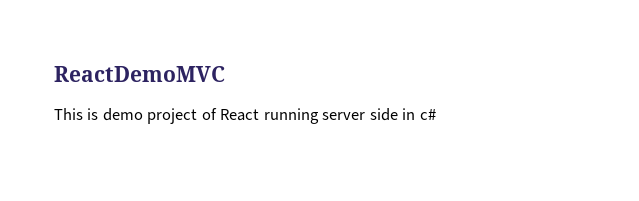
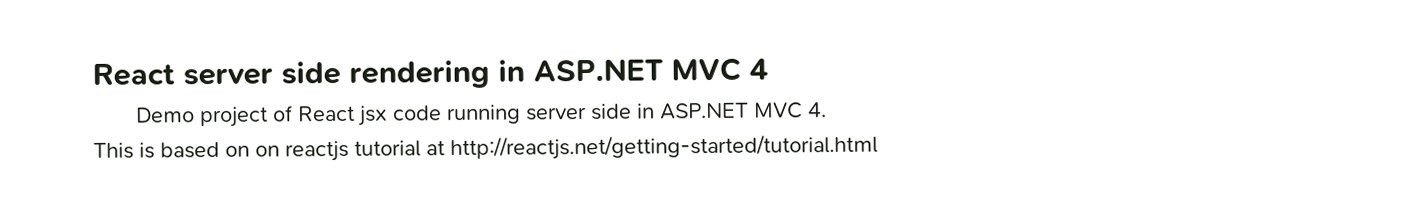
- ReactDemoMVC
- This is demo project of React running server side in c#
+ React server side rendering in ASP.NET MVC 4
+ Demo project of React jsx code running server side in ASP.NET MVC 4.
+ This is based on on reactjs tutorial at http://reactjs.net/getting-started/tutorial.html

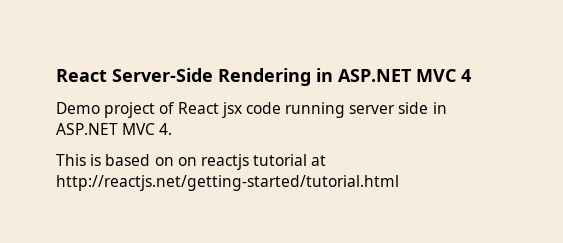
- React server side rendering in ASP.NET MVC 4
+ React Server-Side Rendering in ASP.NET MVC 4

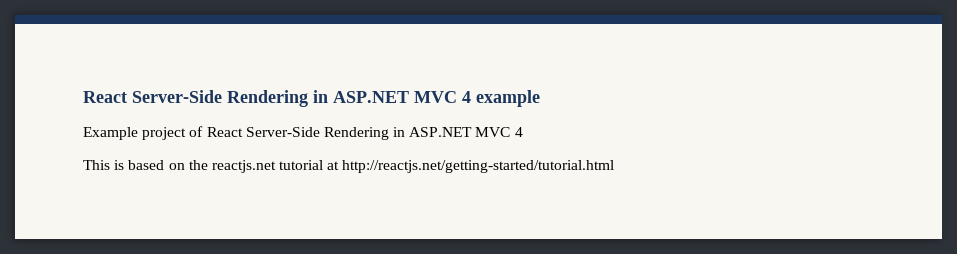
- React Server-Side Rendering in ASP.NET MVC 4
- Demo project of React jsx code running server side in ASP.NET MVC 4.
+ React Server-Side Rendering in ASP.NET MVC 4 example
+ Example project of React Server-Side Rendering in ASP.NET MVC 4
- This is based on on reactjs tutorial at http://reactjs.net/getting-started/tutorial.html
+ This is based on the reactjs.net tutorial at http://reactjs.net/getting-started/tutorial.html

